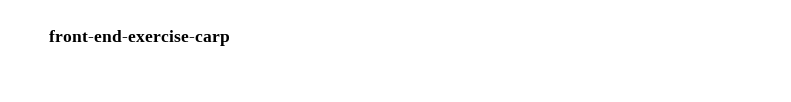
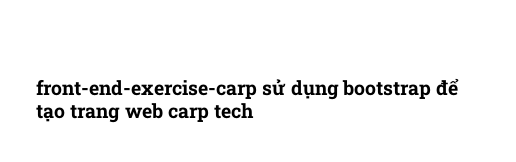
- front-end-exercise-carp
+ front-end-exercise-carp sử dụng bootstrap để tạo trang web carp tech

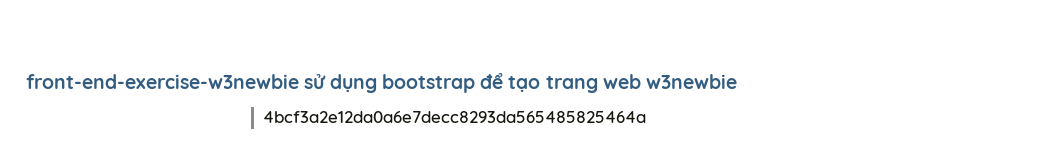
- front-end-exercise-carp sử dụng bootstrap để tạo trang web carp tech
+ front-end-exercise-w3newbie sử dụng bootstrap để tạo trang web w3newbie
+ 4bcf3a2e12da0a6e7decc8293da565485825464a

